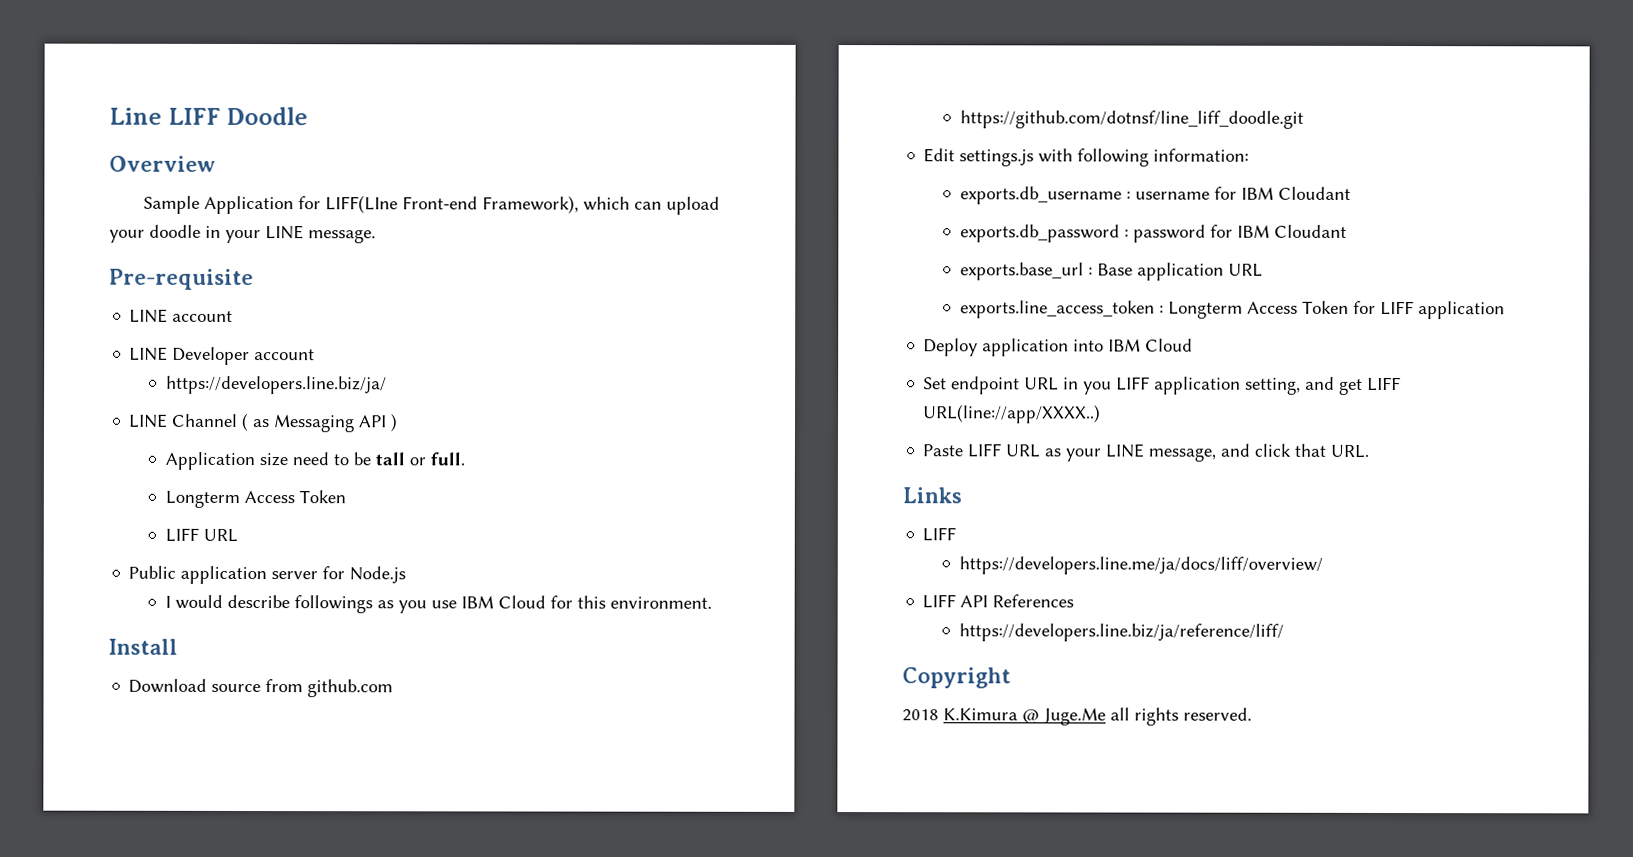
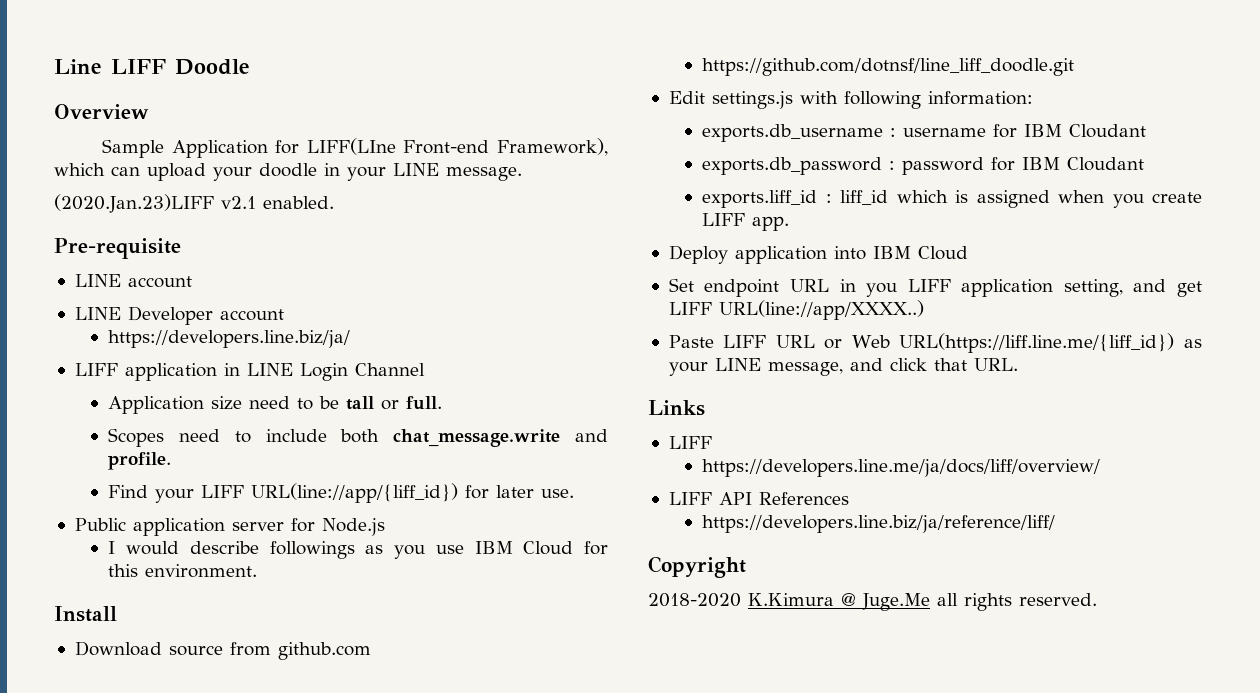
+ (2020.Jan.23)LIFF v2.1 enabled.
- LINE Channel ( as Messaging API )
+ LIFF application in LINE Login Channel
  Application size need to be tall or full.
- Longterm Access Token
- LIFF URL
+ Scopes need to include both chat_message.write and profile.
+ Find your LIFF URL(line://app/{liff_id}) for later use.
- exports.base_url : Base application URL
- exports.line_access_token : Longterm Access Token for LIFF application
+ exports.liff_id : liff_id which is assigned when you create LIFF app.
- Paste LIFF URL as your LINE message, and click that URL.
+ Paste LIFF URL or Web URL(https://liff.line.me/{liff_id}) as your LINE message, and click that URL.
- 2018 K.Kimura @ Juge.Me all rights reserved.
+ 2018-2020 K.Kimura @ Juge.Me all rights reserved.

